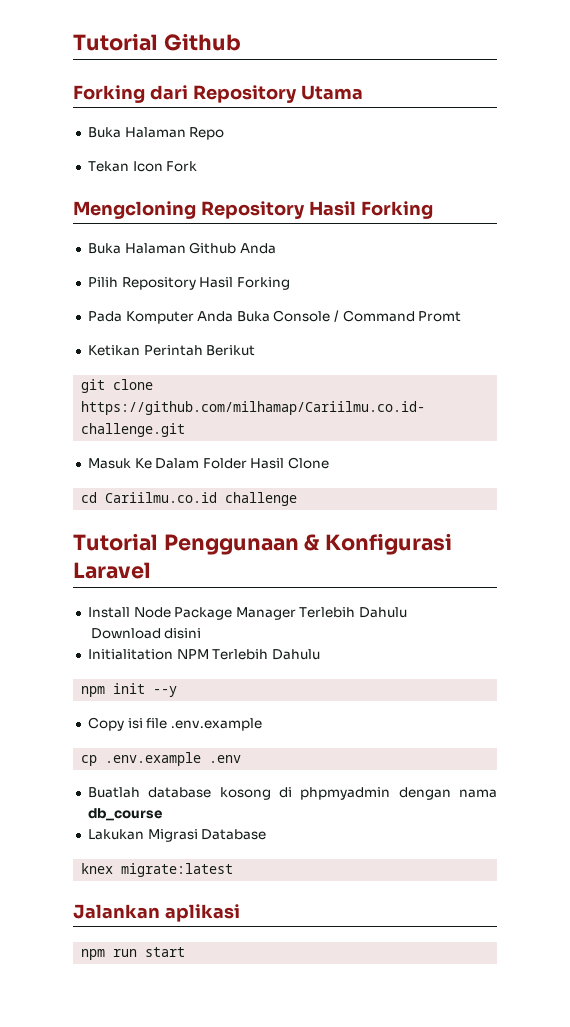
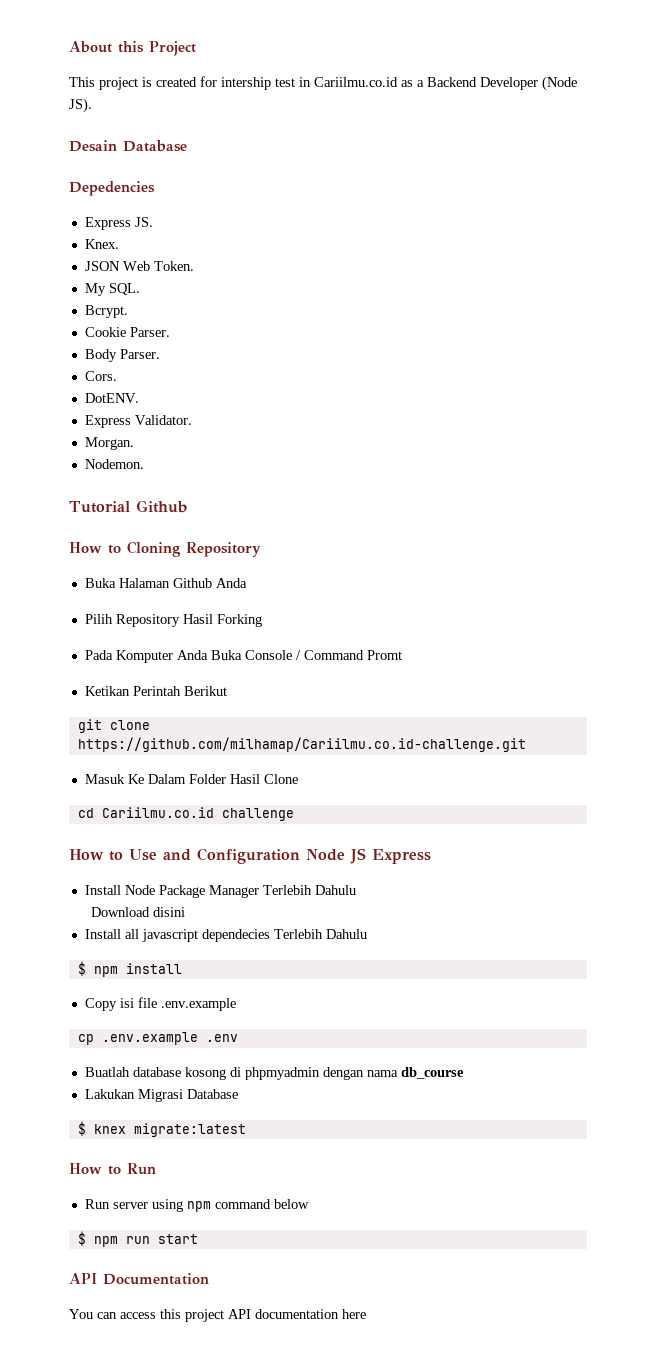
+ About this Project
+ This project is created for intership test in Cariilmu.co.id as a Backend Developer (Node JS).
+ Desain Database
+ Depedencies
+ Express JS.
+ Knex.
+ JSON Web Token.
+ My SQL.
+ Bcrypt.
+ Cookie Parser.
+ Body Parser.
+ Cors.
+ DotENV.
+ Express Validator.
+ Morgan.
+ Nodemon.
  Tutorial Github
- Forking dari Repository Utama
- Buka Halaman Repo
- Tekan Icon Fork
- Mengcloning Repository Hasil Forking
+ How to Cloning Repository
- Tutorial Penggunaan & Konfigurasi Laravel
+ How to Use and Configuration Node JS Express
- Initialitation NPM Terlebih Dahulu
- npm init --y
+ Install all javascript dependecies Terlebih Dahulu
+ $ npm install
- knex migrate:latest
+ $ knex migrate:latest
- Jalankan aplikasi
- npm run start
+ How to Run
+ Run server using npm command below
+ $ npm run start
+ API Documentation
+ You can access this project API documentation here

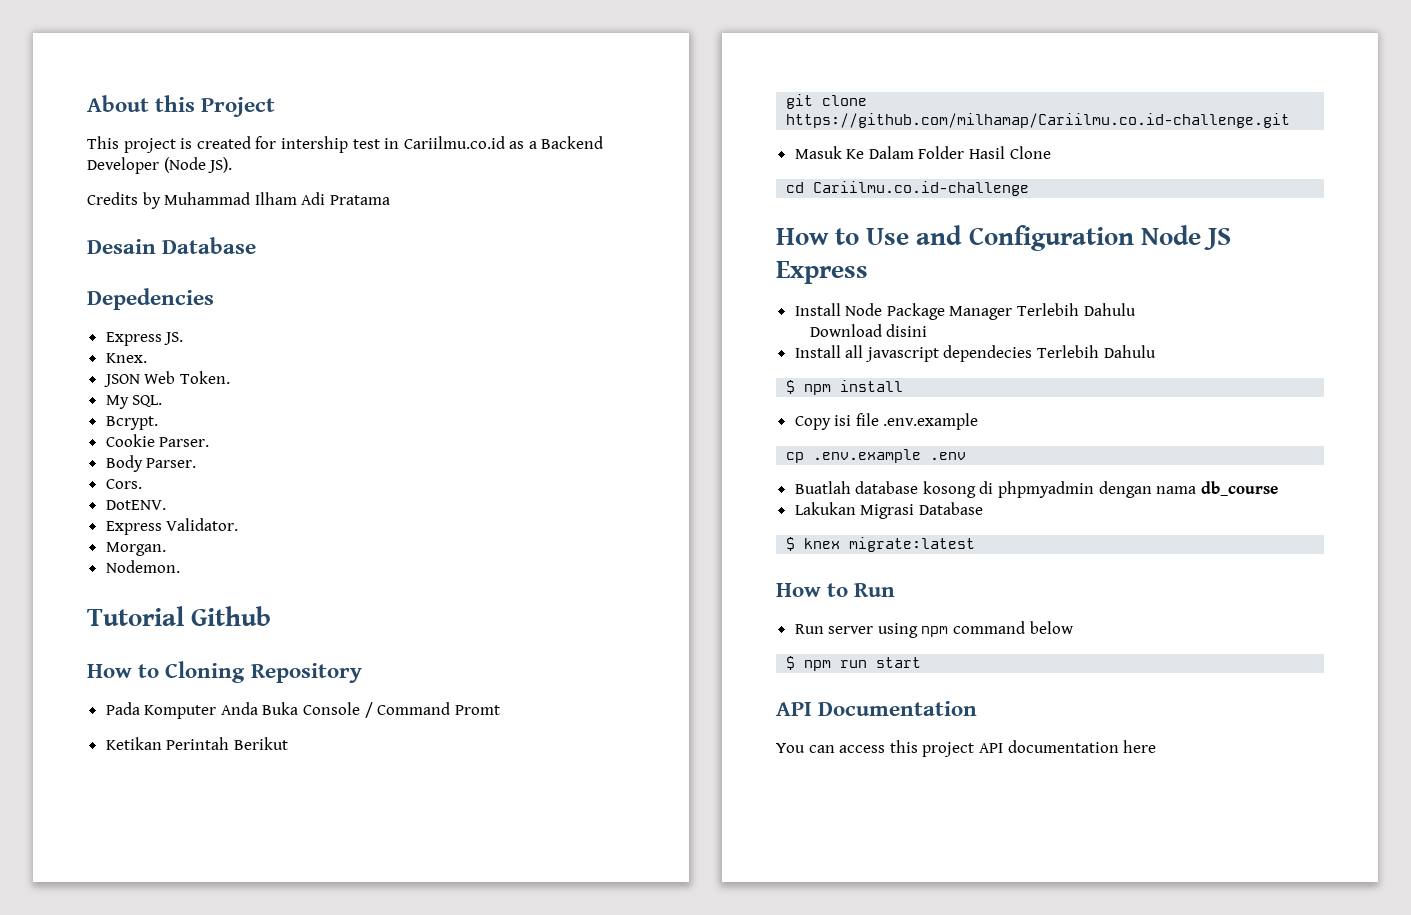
+ Credits by Muhammad Ilham Adi Pratama
- Buka Halaman Github Anda
- Pilih Repository Hasil Forking
- cd Cariilmu.co.id challenge
+ cd Cariilmu.co.id-challenge

